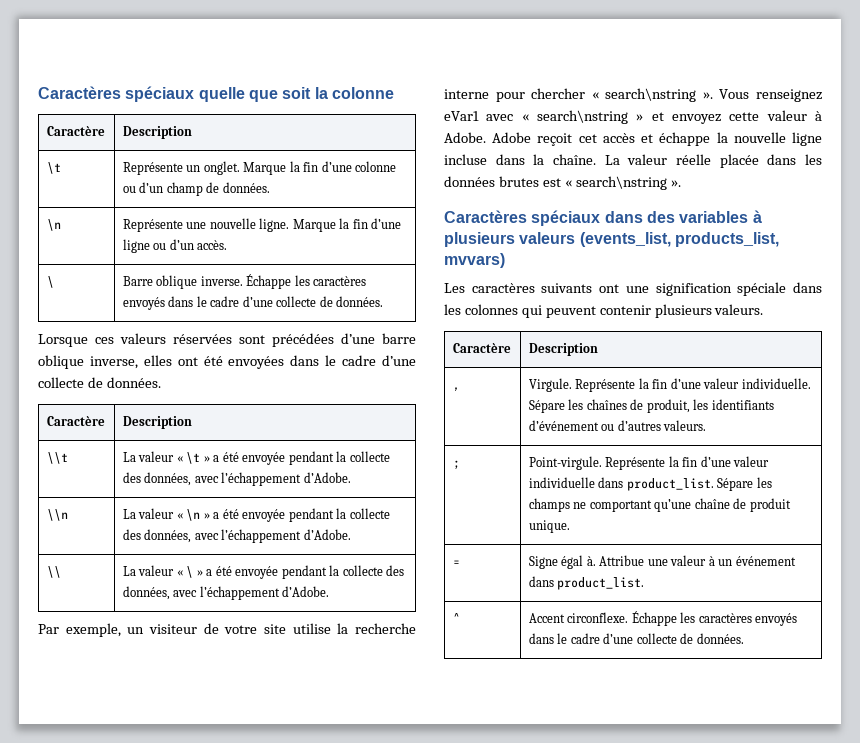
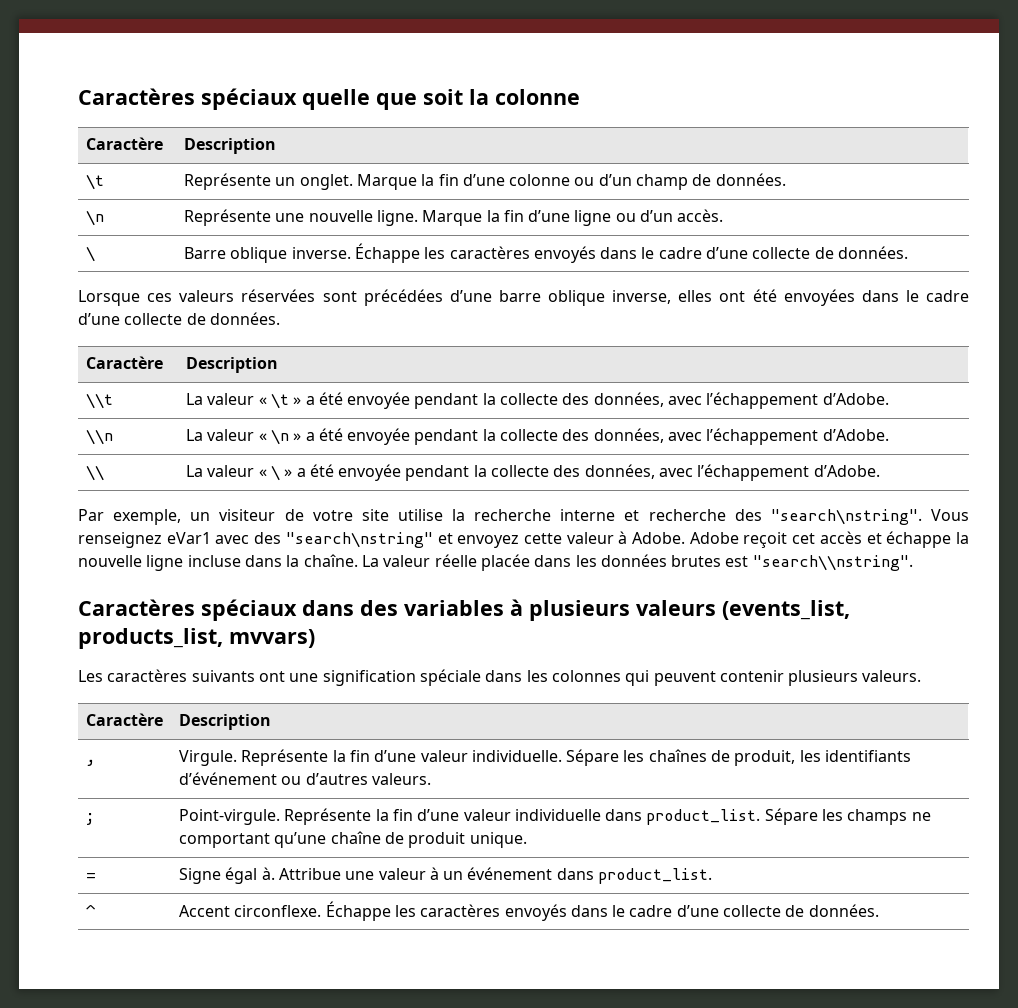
- Par exemple, un visiteur de votre site utilise la recherche interne pour chercher « search\nstring ».
+ Par exemple, un visiteur de votre site utilise la recherche interne et recherche des "search\nstring".
- Vous renseignez eVar1 avec « search\nstring » et envoyez cette valeur à Adobe.
+ Vous renseignez eVar1 avec des "search\nstring" et envoyez cette valeur à Adobe.
- La valeur réelle placée dans les données brutes est « search\nstring ».
+ La valeur réelle placée dans les données brutes est "search\\nstring".

